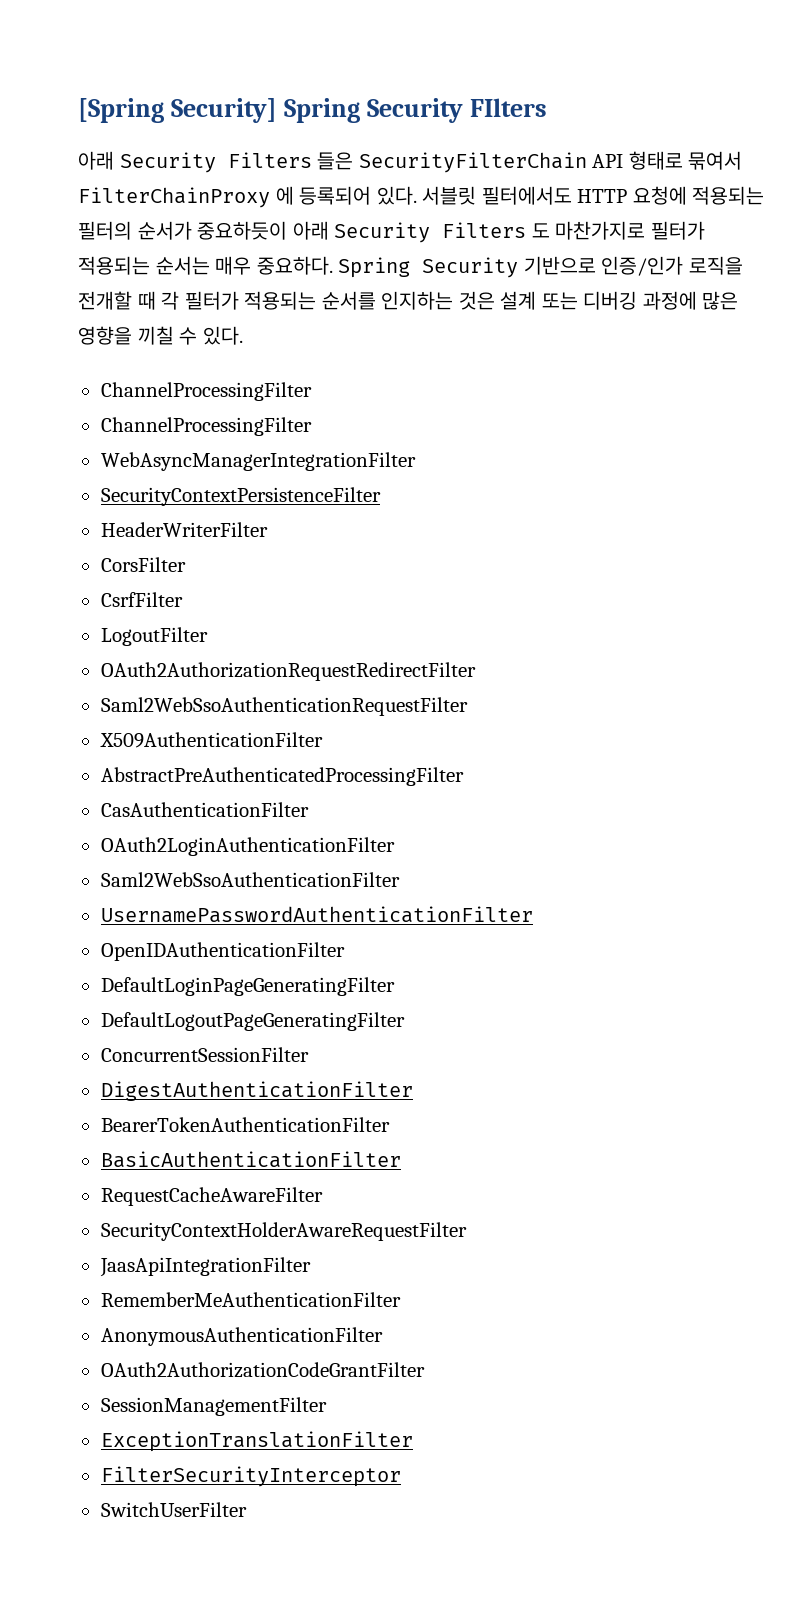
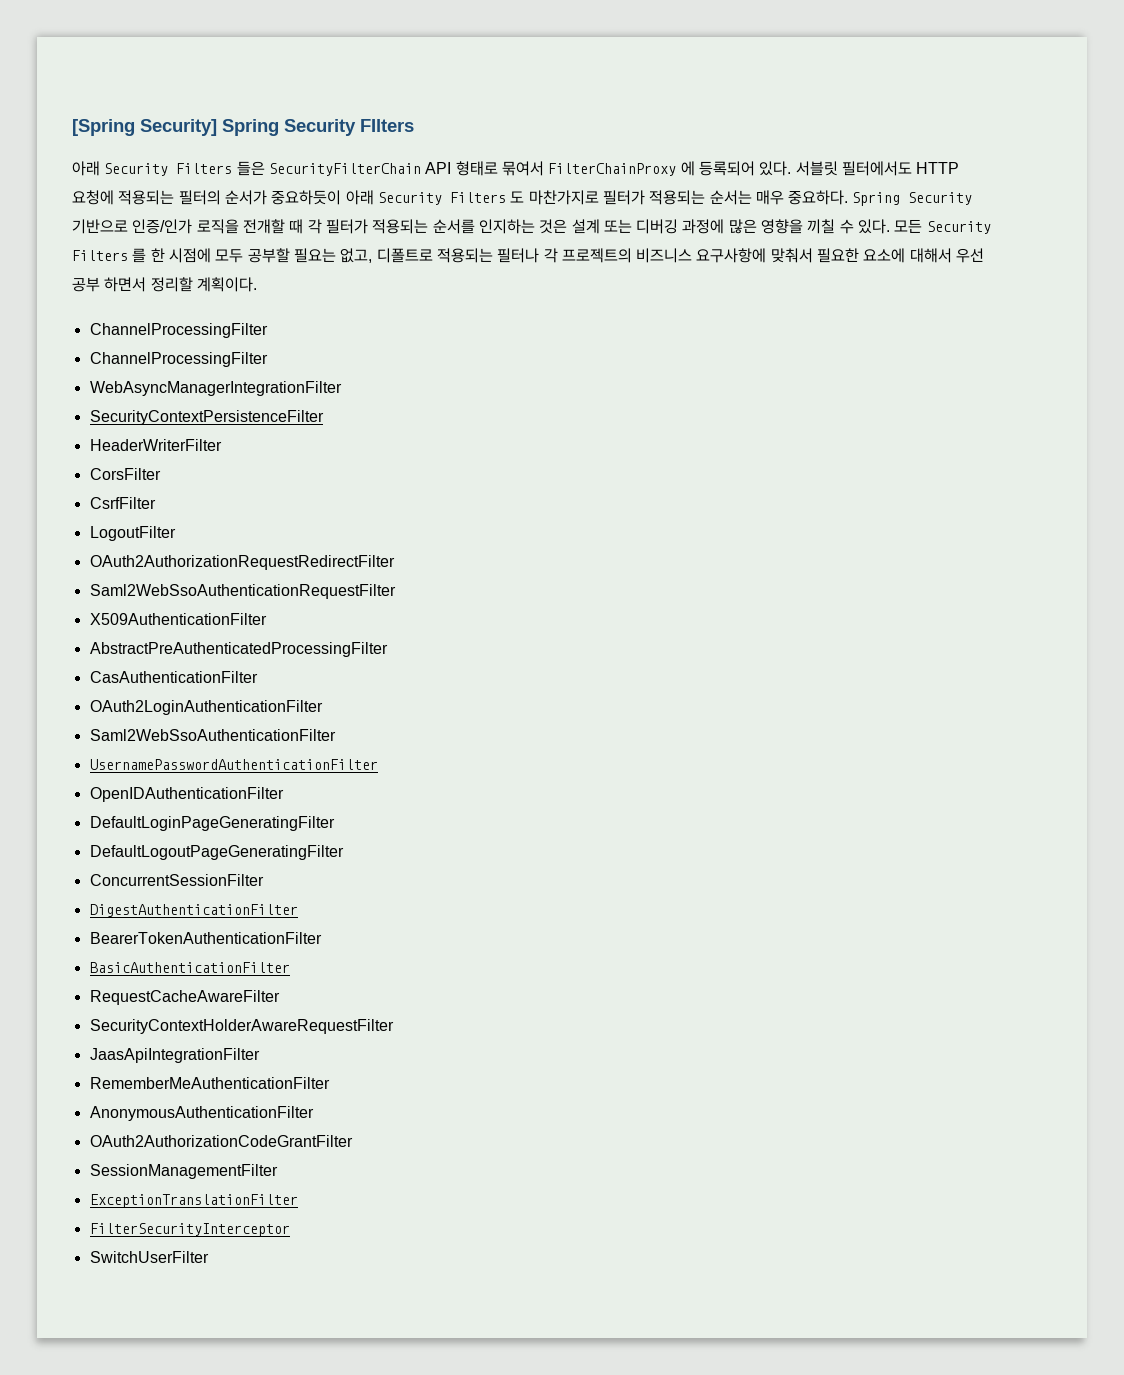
+ 모든 Security Filters 를 한 시점에 모두 공부할 필요는 없고, 디폴트로 적용되는 필터나 각 프로젝트의 비즈니스 요구사항에 맞춰서 필요한 요소에 대해서 우선 공부 하면서 정리할 계획이다.

